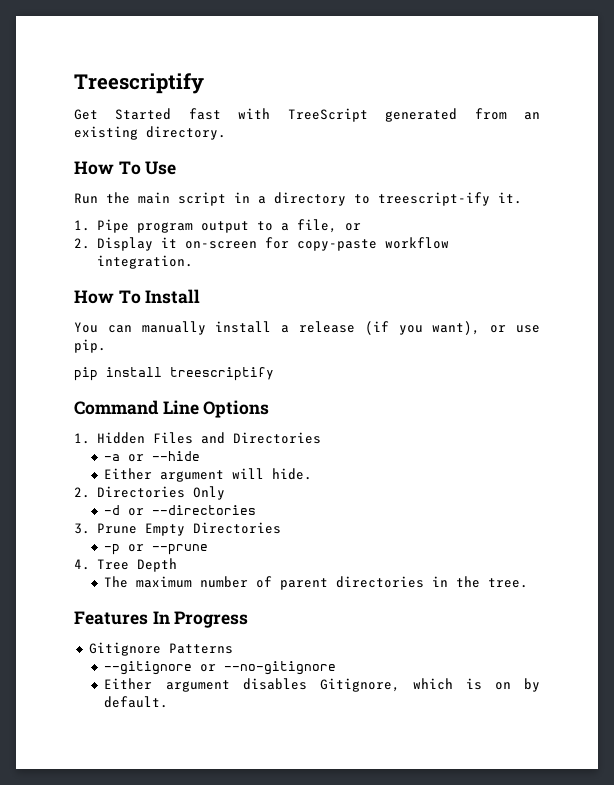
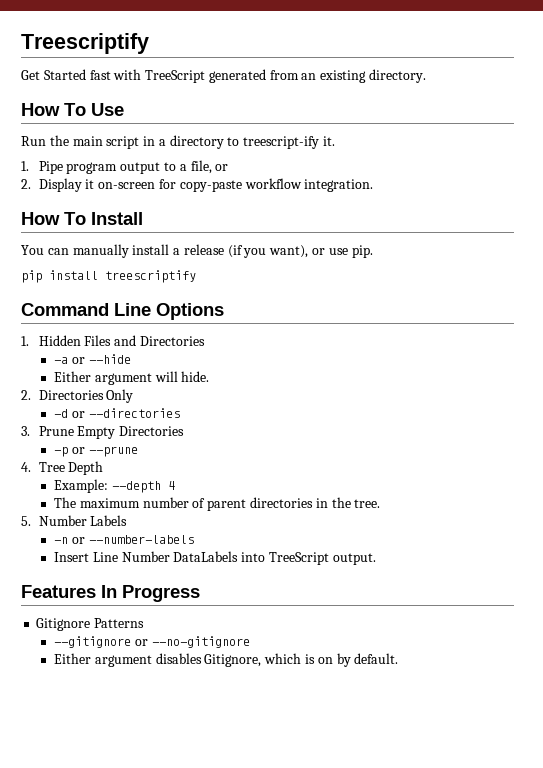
+ Example: --depth 4
+ 5. Number Labels
+ -n or --number-labels
+ Insert Line Number DataLabels into TreeScript output.

